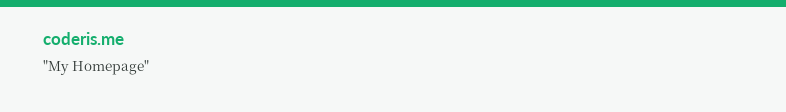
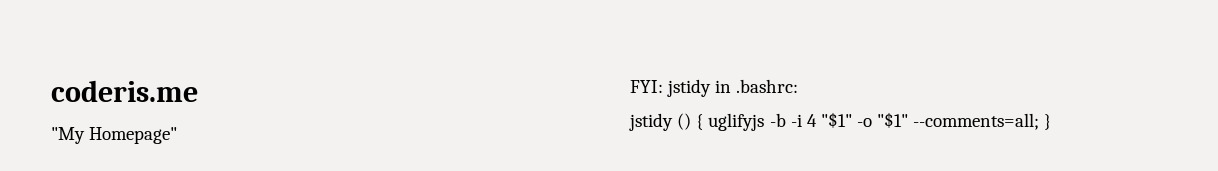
+ FYI: jstidy in .bashrc:
+ jstidy () { uglifyjs -b -i 4 "$1" -o "$1" --comments=all; }

